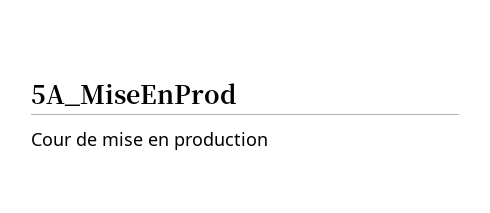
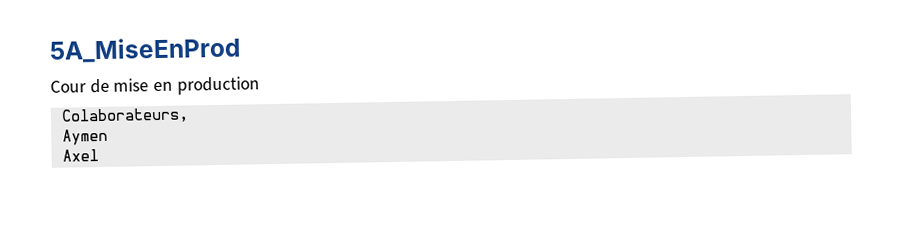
+ Colaborateurs,
+ Aymen
+ Axel

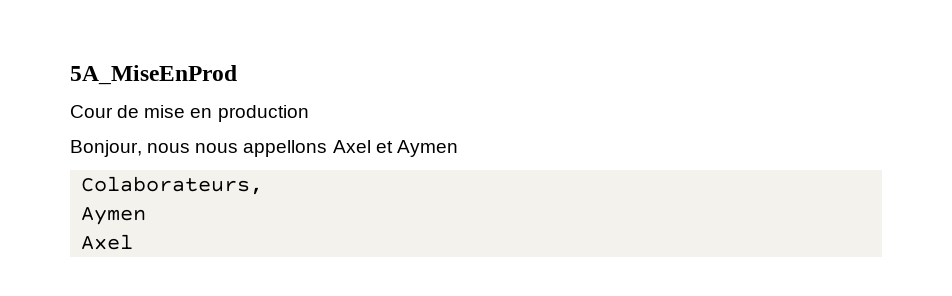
+ Bonjour, nous nous appellons Axel et Aymen

